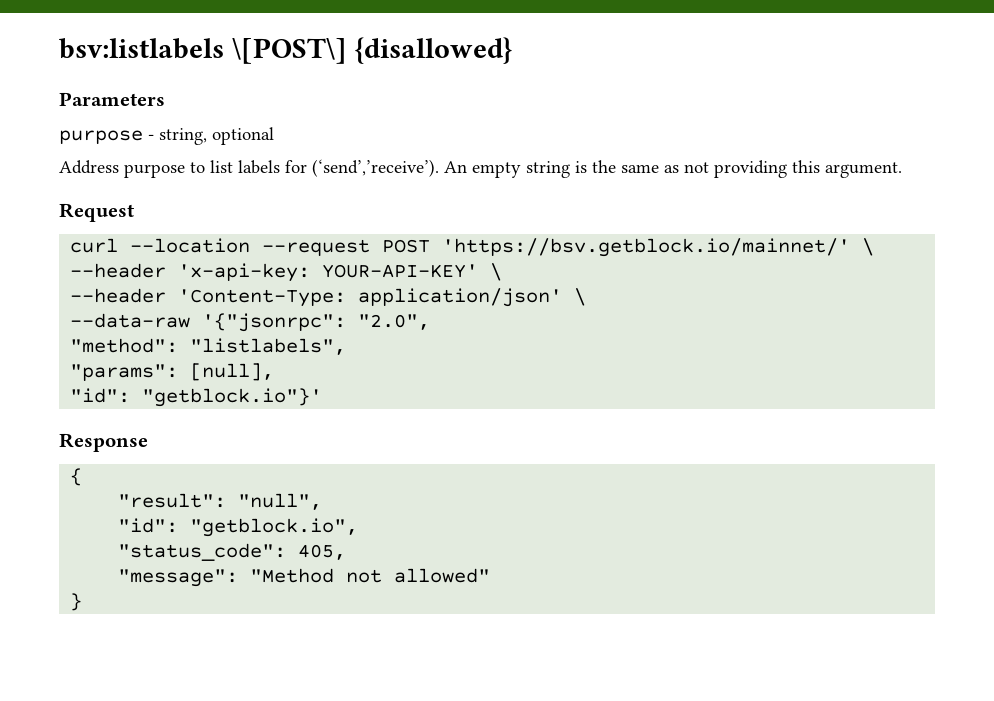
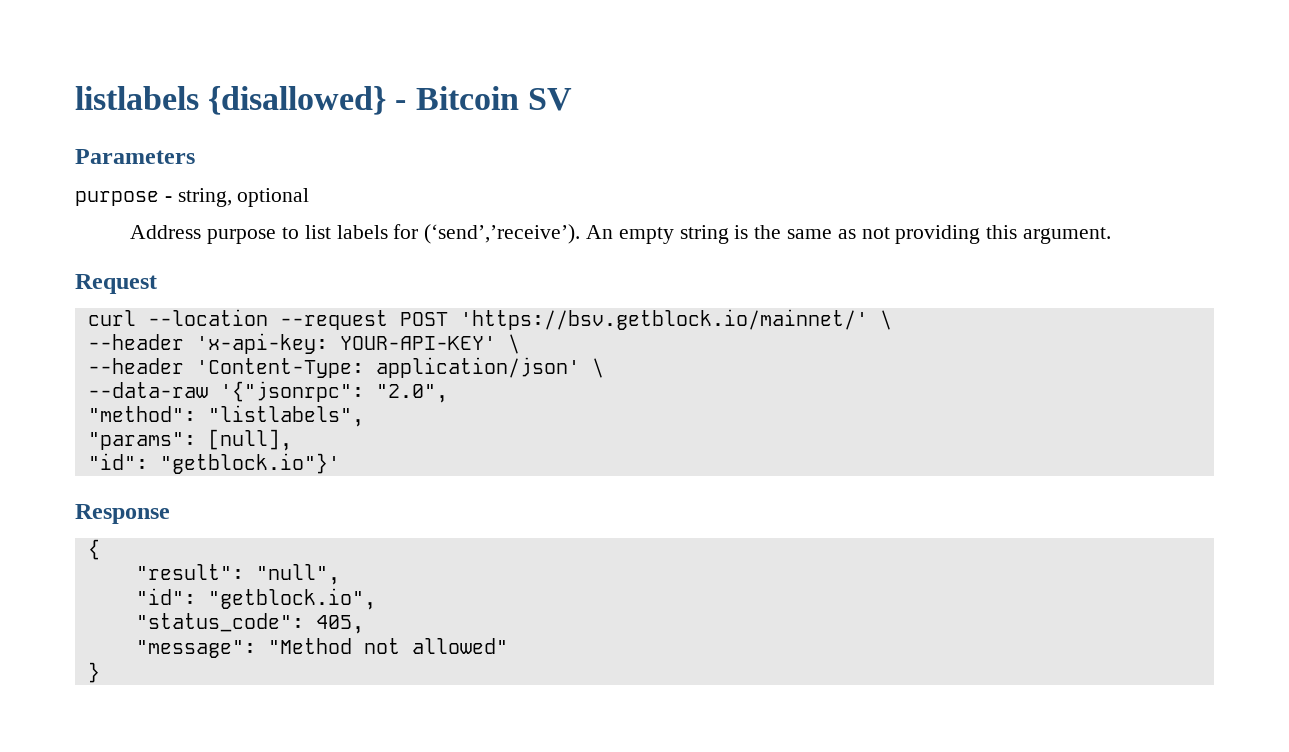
- bsv:listlabels \[POST\] {disallowed}
+ listlabels {disallowed} - Bitcoin SV

